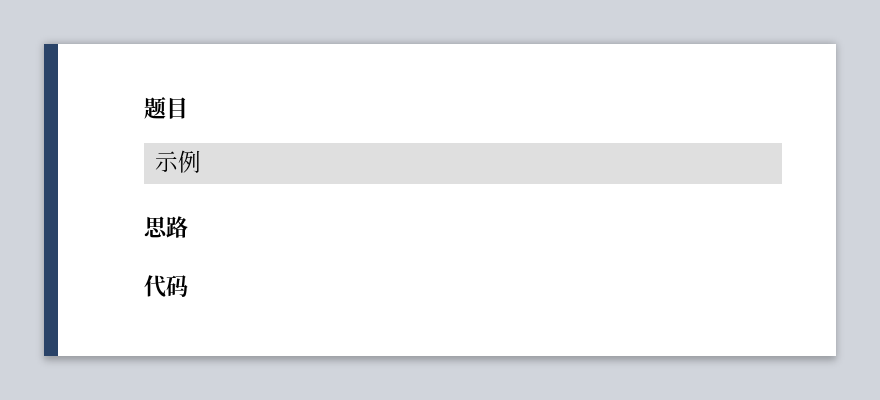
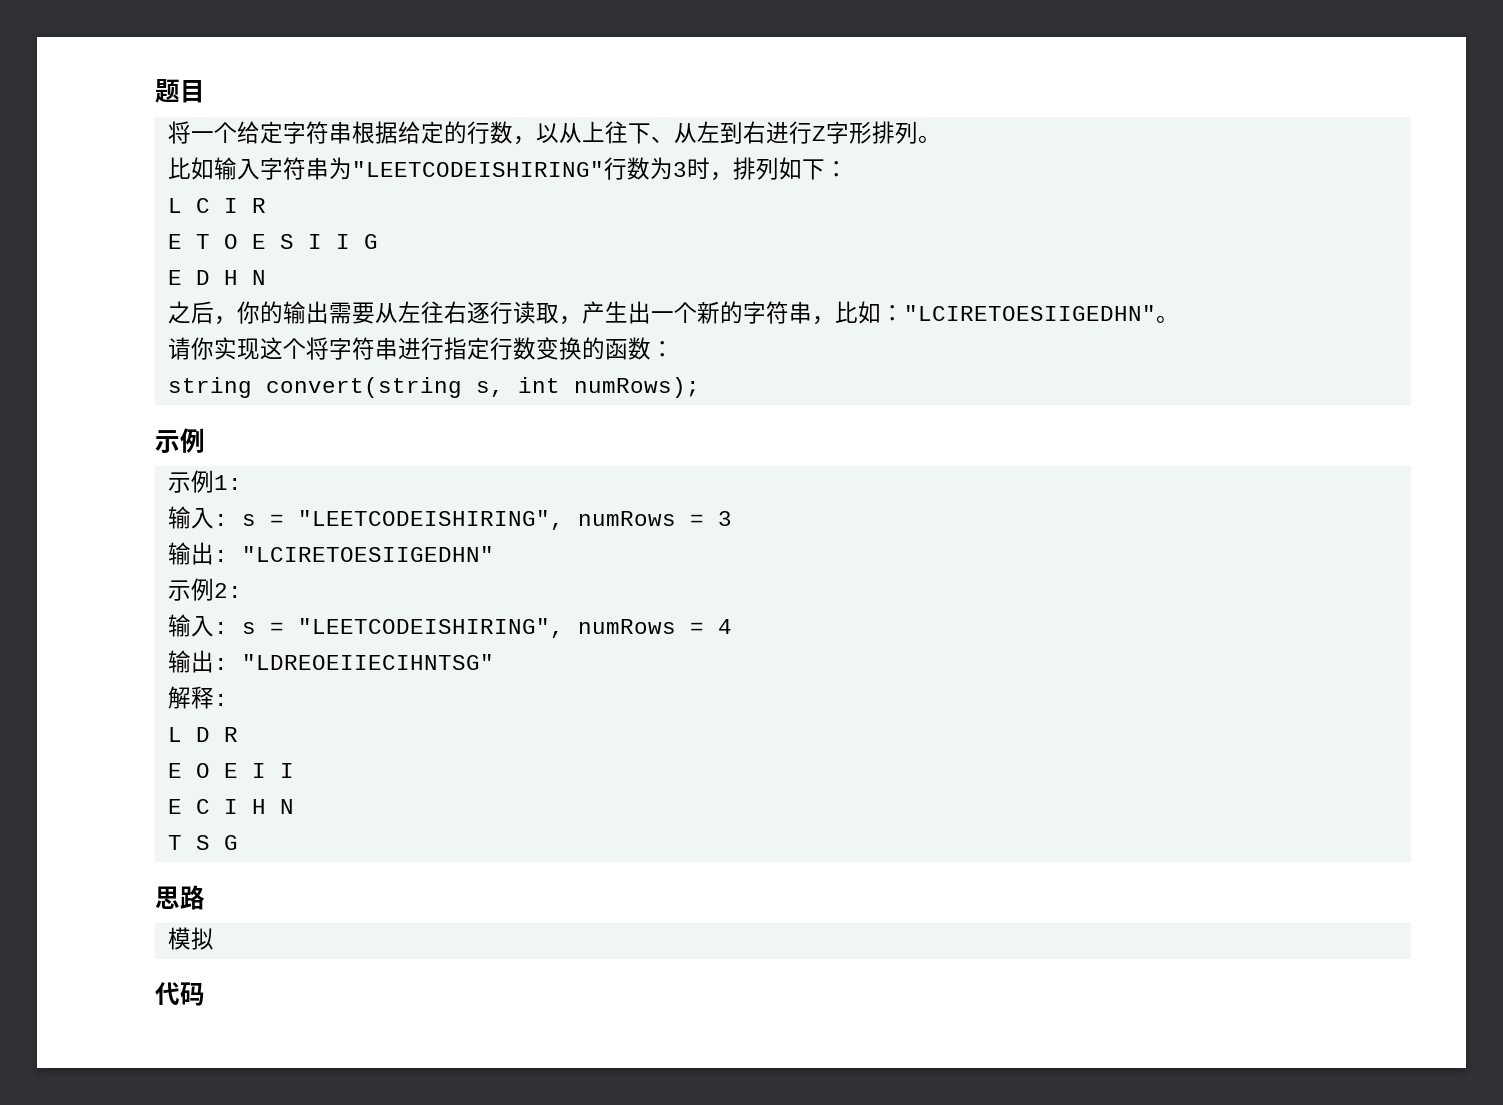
+ 将一个给定字符串根据给定的行数，以从上往下、从左到右进行Z字形排列。
+ 比如输入字符串为"LEETCODEISHIRING"行数为3时，排列如下：
+ L C I R
+ E T O E S I I G
+ E D H N
+ 之后，你的输出需要从左往右逐行读取，产生出一个新的字符串，比如："LCIRETOESIIGEDHN"。
+ 请你实现这个将字符串进行指定行数变换的函数：
+ string convert(string s, int numRows);
  示例
+ 示例1:
+ 输入: s = "LEETCODEISHIRING", numRows = 3
+ 输出: "LCIRETOESIIGEDHN"
+ 示例2:
+ 输入: s = "LEETCODEISHIRING", numRows = 4
+ 输出: "LDREOEIIECIHNTSG"
+ 解释:
+ L D R
+ E O E I I
+ E C I H N
+ T S G
+ 模拟

